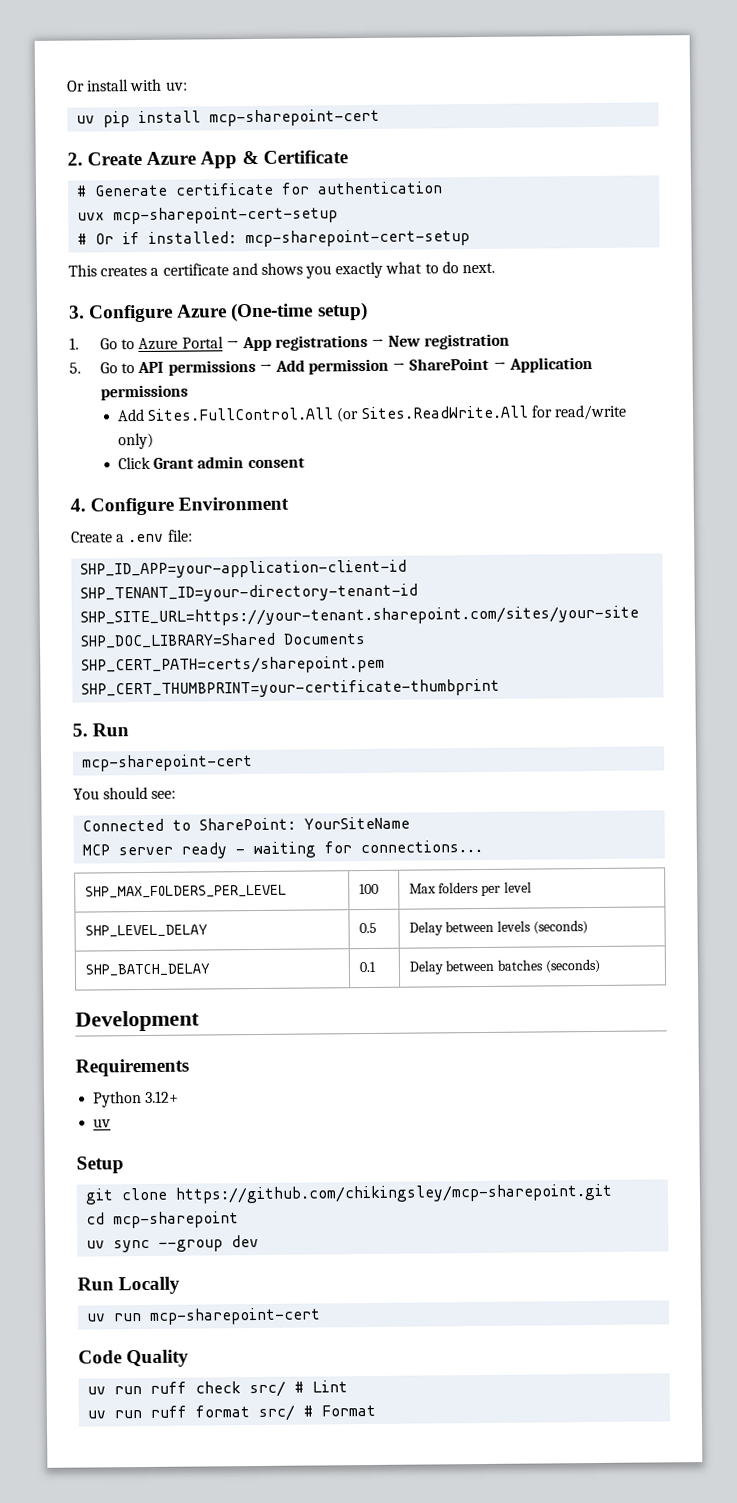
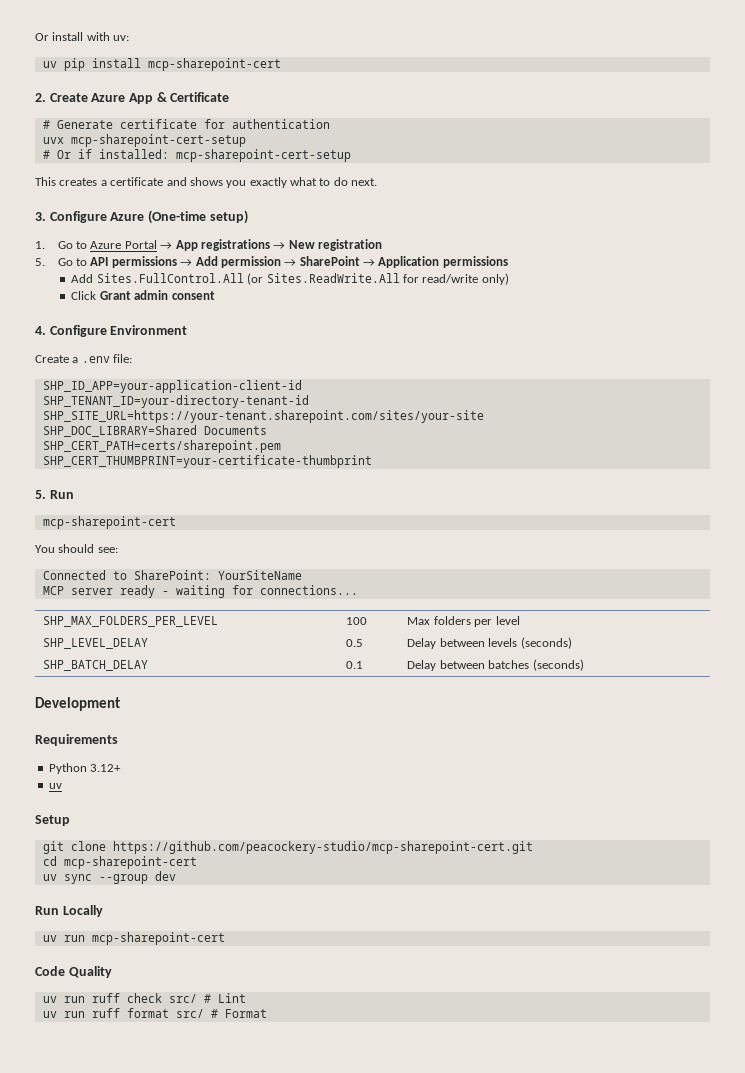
- git clone https://github.com/chikingsley/mcp-sharepoint.git
+ git clone https://github.com/peacockery-studio/mcp-sharepoint-cert.git
- cd mcp-sharepoint
+ cd mcp-sharepoint-cert

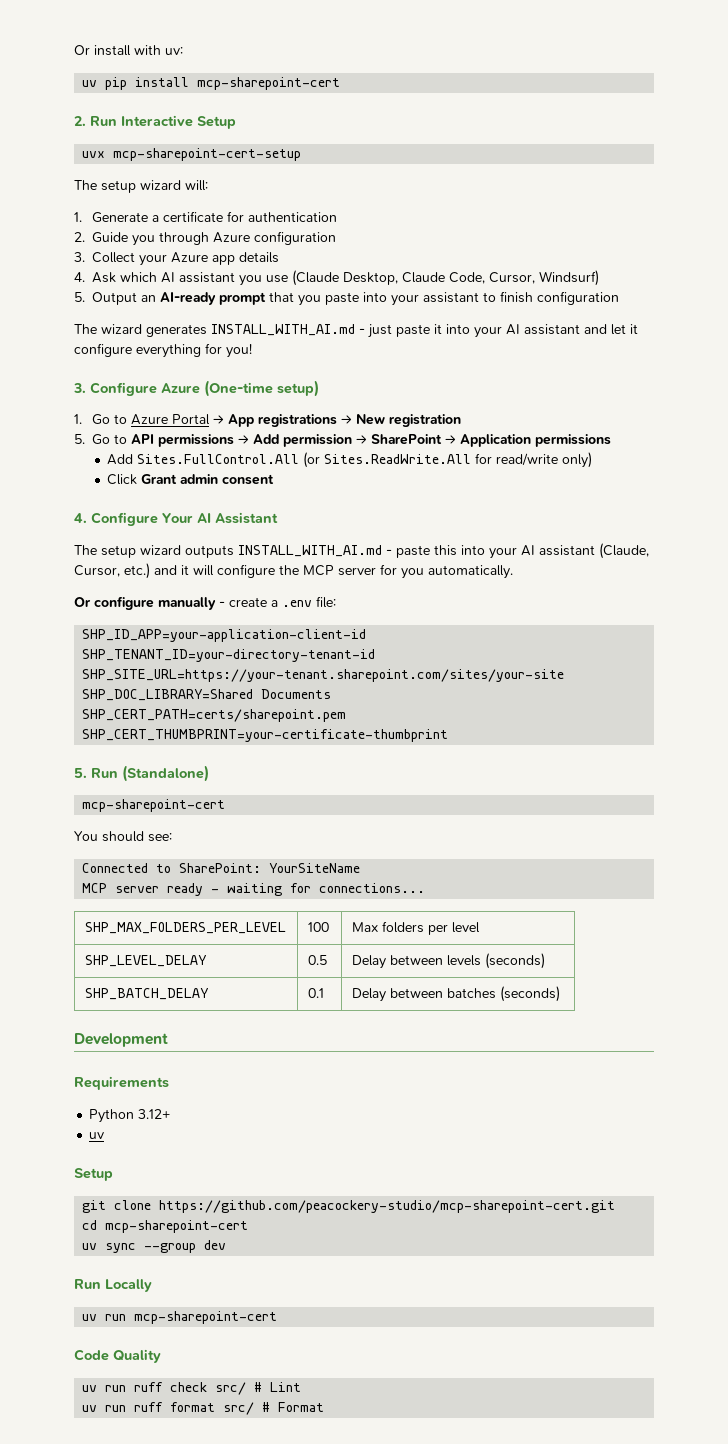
- 2. Create Azure App & Certificate
- # Generate certificate for authentication
+ 2. Run Interactive Setup
  uvx mcp-sharepoint-cert-setup
- # Or if installed: mcp-sharepoint-cert-setup
- This creates a certificate and shows you exactly what to do next.
+ The setup wizard will:
+ 1. Generate a certificate for authentication
+ 2. Guide you through Azure configuration
+ 3. Collect your Azure app details
+ 4. Ask which AI assistant you use (Claude Desktop, Claude Code, Cursor, Windsurf)
+ 5. Output an AI-ready prompt that you paste into your assistant to finish configuration
+ The wizard generates INSTALL_WITH_AI.md - just paste it into your AI assistant and let it configure everything for you!
- 4. Configure Environment
- Create a .env file:
+ 4. Configure Your AI Assistant
+ The setup wizard outputs INSTALL_WITH_AI.md - paste this into your AI assistant (Claude, Cursor, etc.) and it will configure the MCP server for you automatically.
+ Or configure manually - create a .env file:
- 5. Run
+ 5. Run (Standalone)

